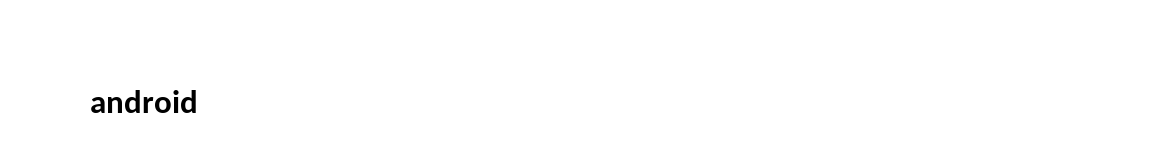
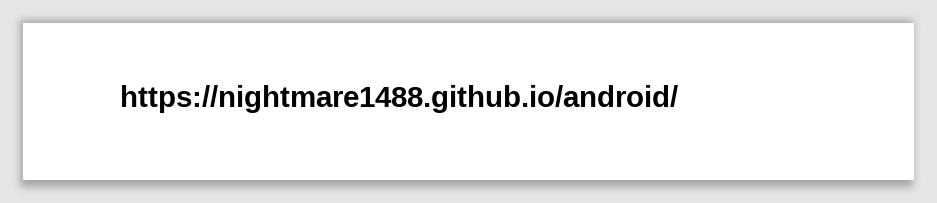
- android
+ https://nightmare1488.github.io/android/

